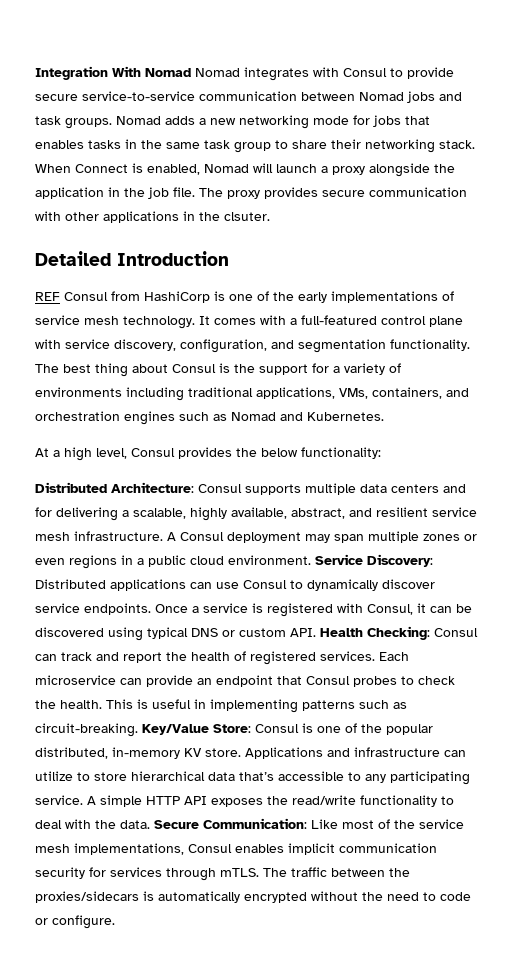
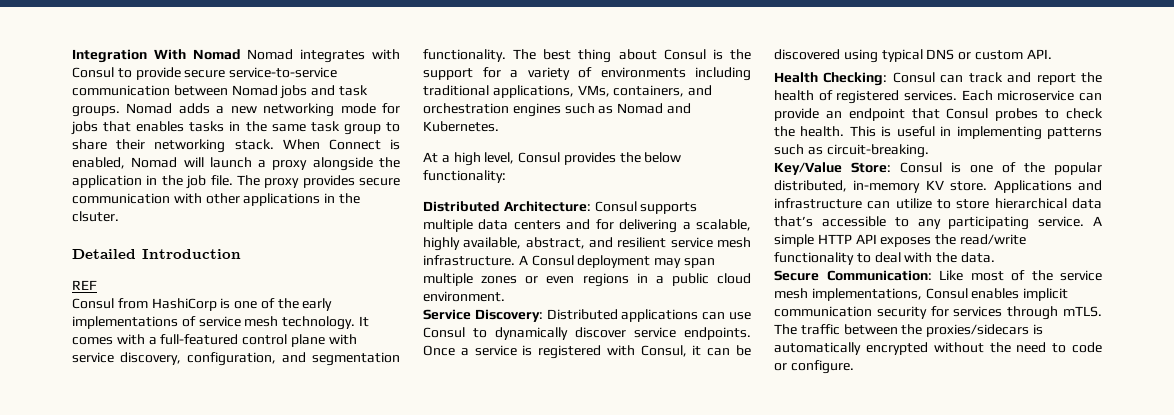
- REF Consul from HashiCorp is one of the early implementations of service mesh technology.
+ REF
+ Consul from HashiCorp is one of the early implementations of service mesh technology.
- A Consul deployment may span multiple zones or even regions in a public cloud environment. Service Discovery: Distributed applications can use Consul to dynamically discover service endpoints.
+ A Consul deployment may span multiple zones or even regions in a public cloud environment.
+ Service Discovery: Distributed applications can use Consul to dynamically discover service endpoints.
- Once a service is registered with Consul, it can be discovered using typical DNS or custom API. Health Checking: Consul can track and report the health of registered services.
+ Once a service is registered with Consul, it can be discovered using typical DNS or custom API.
+ Health Checking: Consul can track and report the health of registered services.
- This is useful in implementing patterns such as circuit-breaking. Key/Value Store: Consul is one of the popular distributed, in-memory KV store.
+ This is useful in implementing patterns such as circuit-breaking.
+ Key/Value Store: Consul is one of the popular distributed, in-memory KV store.
- A simple HTTP API exposes the read/write functionality to deal with the data. Secure Communication: Like most of the service mesh implementations, Consul enables implicit communication security for services through mTLS.
+ A simple HTTP API exposes the read/write functionality to deal with the data.
+ Secure Communication: Like most of the service mesh implementations, Consul enables implicit communication security for services through mTLS.

